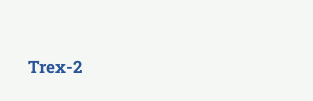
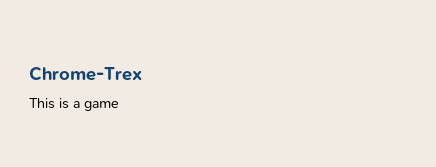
- Trex-2
+ Chrome-Trex
+ This is a game

